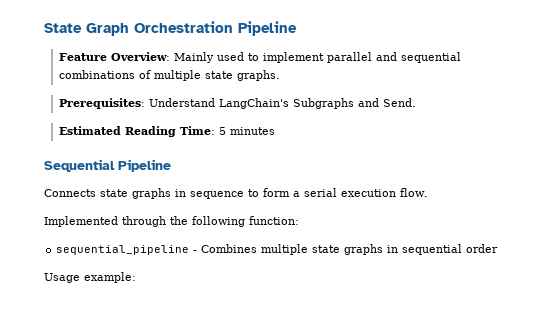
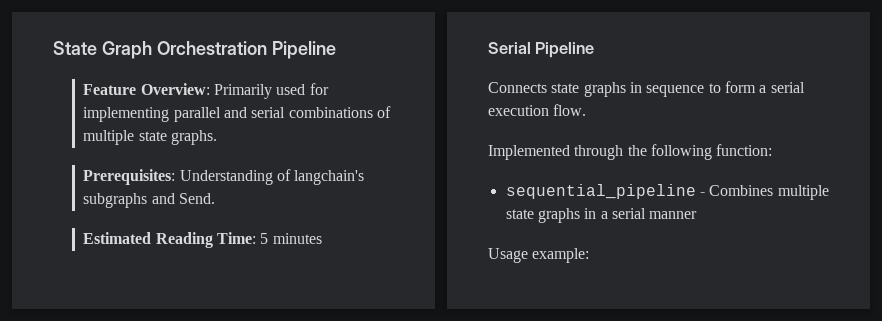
- Feature Overview: Mainly used to implement parallel and sequential combinations of multiple state graphs.
+ Feature Overview: Primarily used for implementing parallel and serial combinations of multiple state graphs.
- Prerequisites: Understand LangChain's Subgraphs and Send.
+ Prerequisites: Understanding of langchain's subgraphs and Send.
- Sequential Pipeline
+ Serial Pipeline
- sequential_pipeline - Combines multiple state graphs in sequential order
+ sequential_pipeline - Combines multiple state graphs in a serial manner

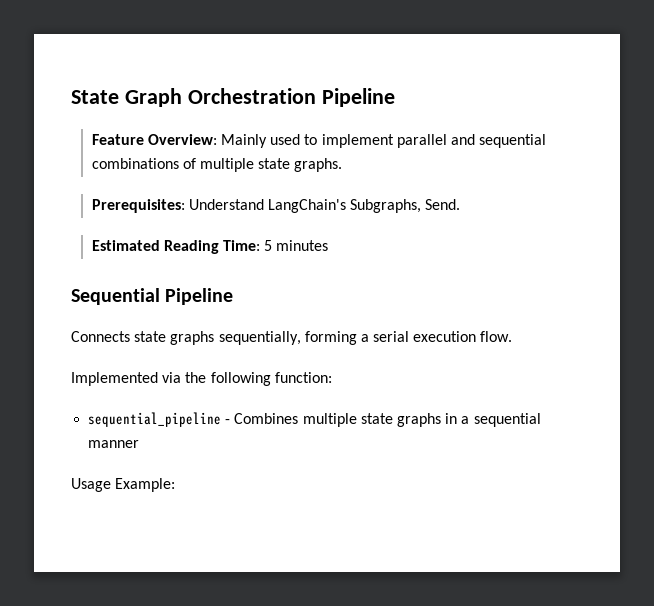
- Feature Overview: Primarily used for implementing parallel and serial combinations of multiple state graphs.
+ Feature Overview: Mainly used to implement parallel and sequential combinations of multiple state graphs.
- Prerequisites: Understanding of langchain's subgraphs and Send.
+ Prerequisites: Understand LangChain's Subgraphs, Send.
- Serial Pipeline
+ Sequential Pipeline
- Connects state graphs in sequence to form a serial execution flow.
+ Connects state graphs sequentially, forming a serial execution flow.
- Implemented through the following function:
+ Implemented via the following function:
- sequential_pipeline - Combines multiple state graphs in a serial manner
+ sequential_pipeline - Combines multiple state graphs in a sequential manner
- Usage example:
+ Usage Example:

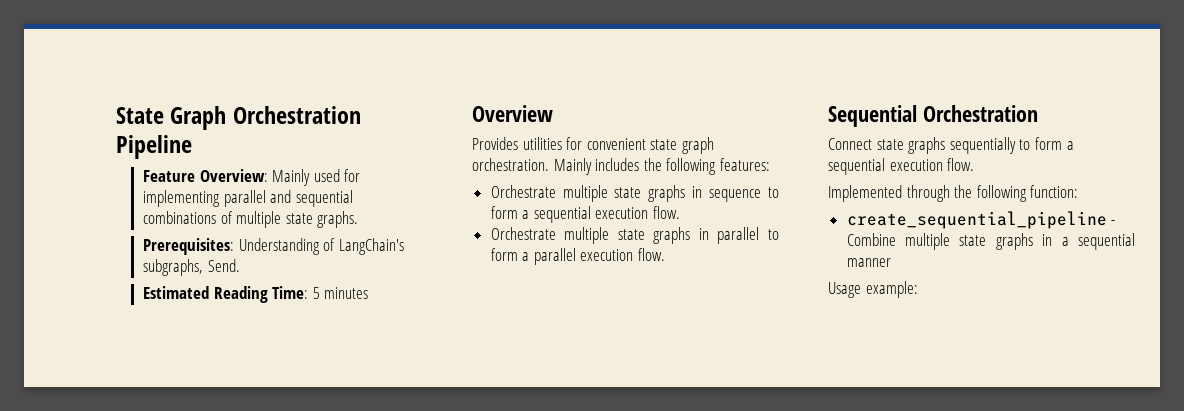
- Feature Overview: Mainly used to implement parallel and sequential combinations of multiple state graphs.
+ Feature Overview: Mainly used for implementing parallel and sequential combinations of multiple state graphs.
- Prerequisites: Understand LangChain's Subgraphs, Send.
+ Prerequisites: Understanding of LangChain's subgraphs, Send.
- Sequential Pipeline
- Connects state graphs sequentially, forming a serial execution flow.
+ Overview
+ Provides utilities for convenient state graph orchestration. Mainly includes the following features:
+ Orchestrate multiple state graphs in sequence to form a sequential execution flow.
+ Orchestrate multiple state graphs in parallel to form a parallel execution flow.
+ Sequential Orchestration
+ Connect state graphs sequentially to form a sequential execution flow.
- Implemented via the following function:
+ Implemented through the following function:
- sequential_pipeline - Combines multiple state graphs in a sequential manner
+ create_sequential_pipeline - Combine multiple state graphs in a sequential manner
- Usage Example:
+ Usage example:

